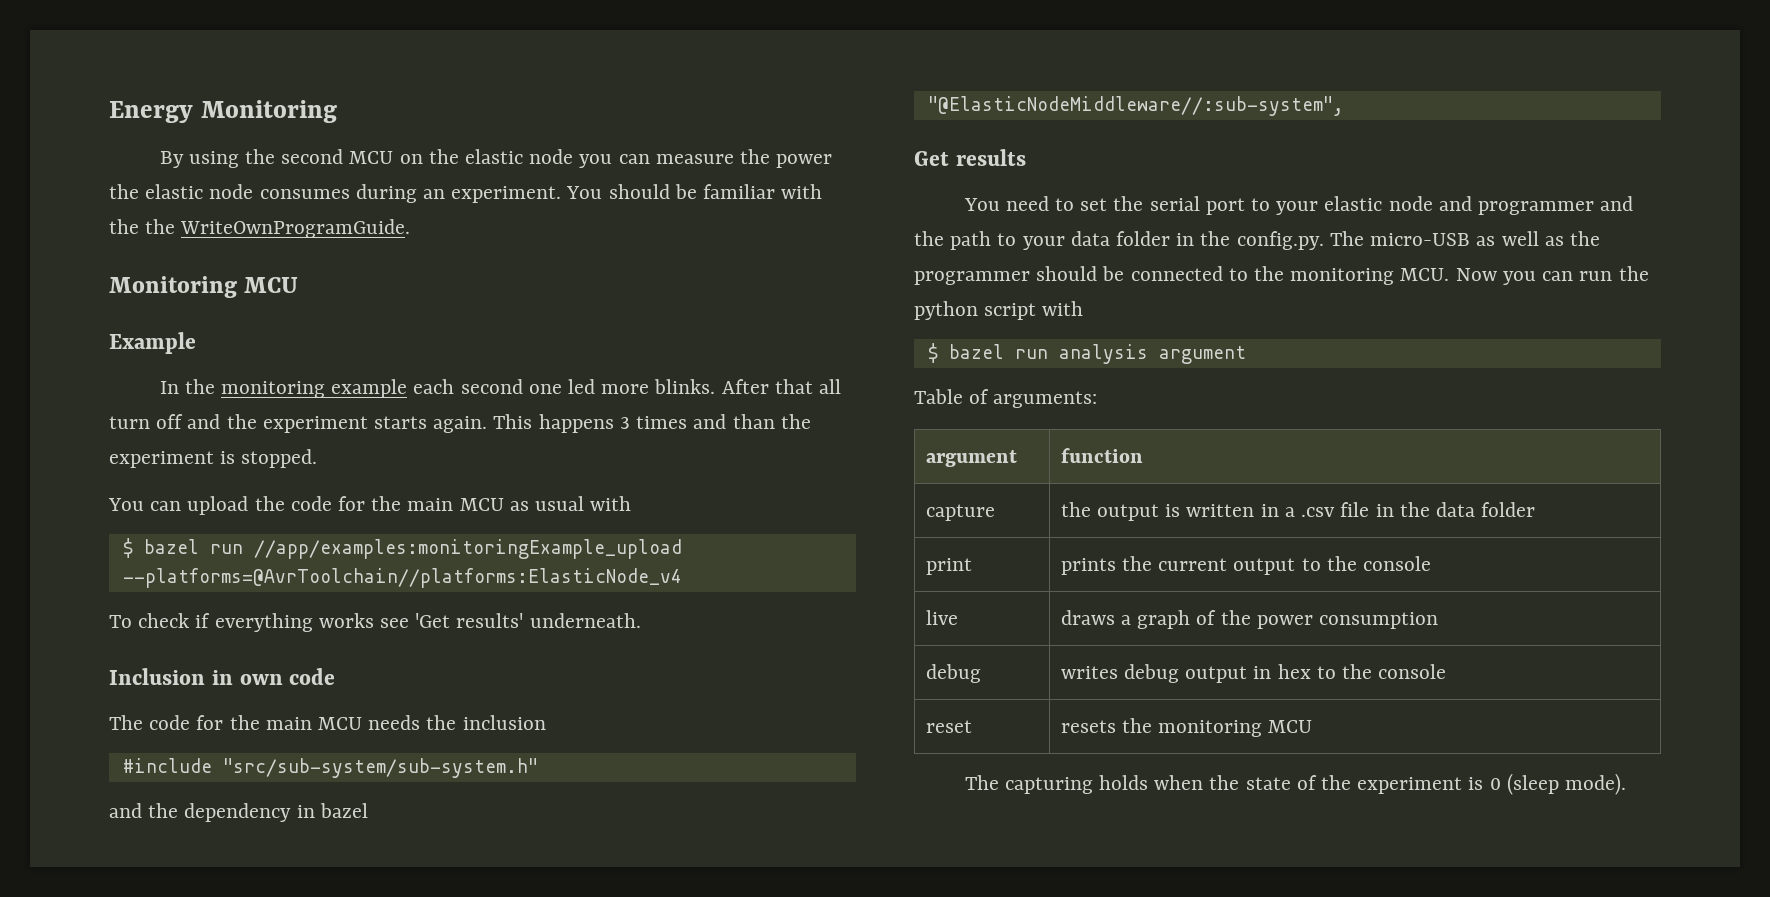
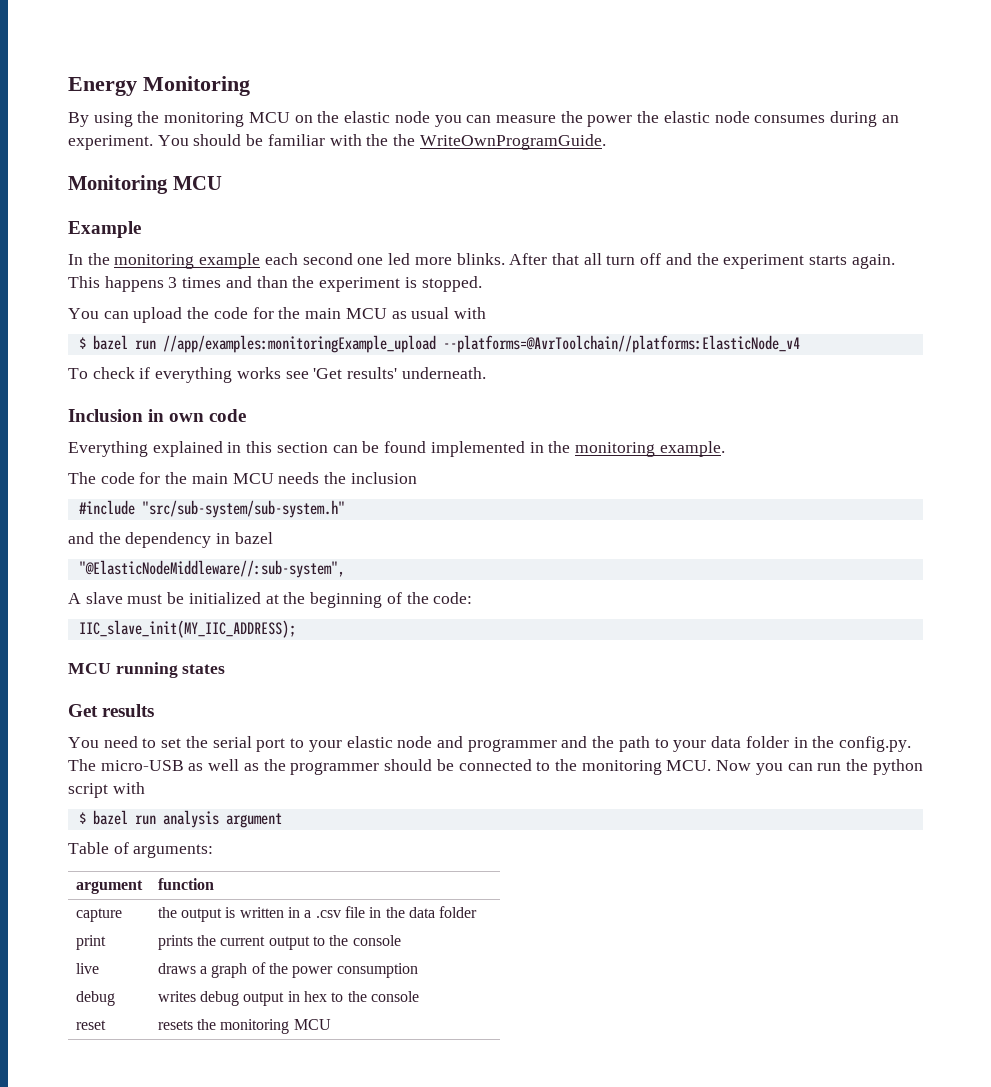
- By using the second MCU on the elastic node you can measure the power the elastic node consumes during an experiment.
+ By using the monitoring MCU on the elastic node you can measure the power the elastic node consumes during an experiment.
+ Everything explained in this section can be found implemented in the monitoring example.
+ A slave must be initialized at the beginning of the code:
+ IIC_slave_init(MY_IIC_ADDRESS);
+ MCU running states
- The capturing holds when the state of the experiment is 0 (sleep mode).

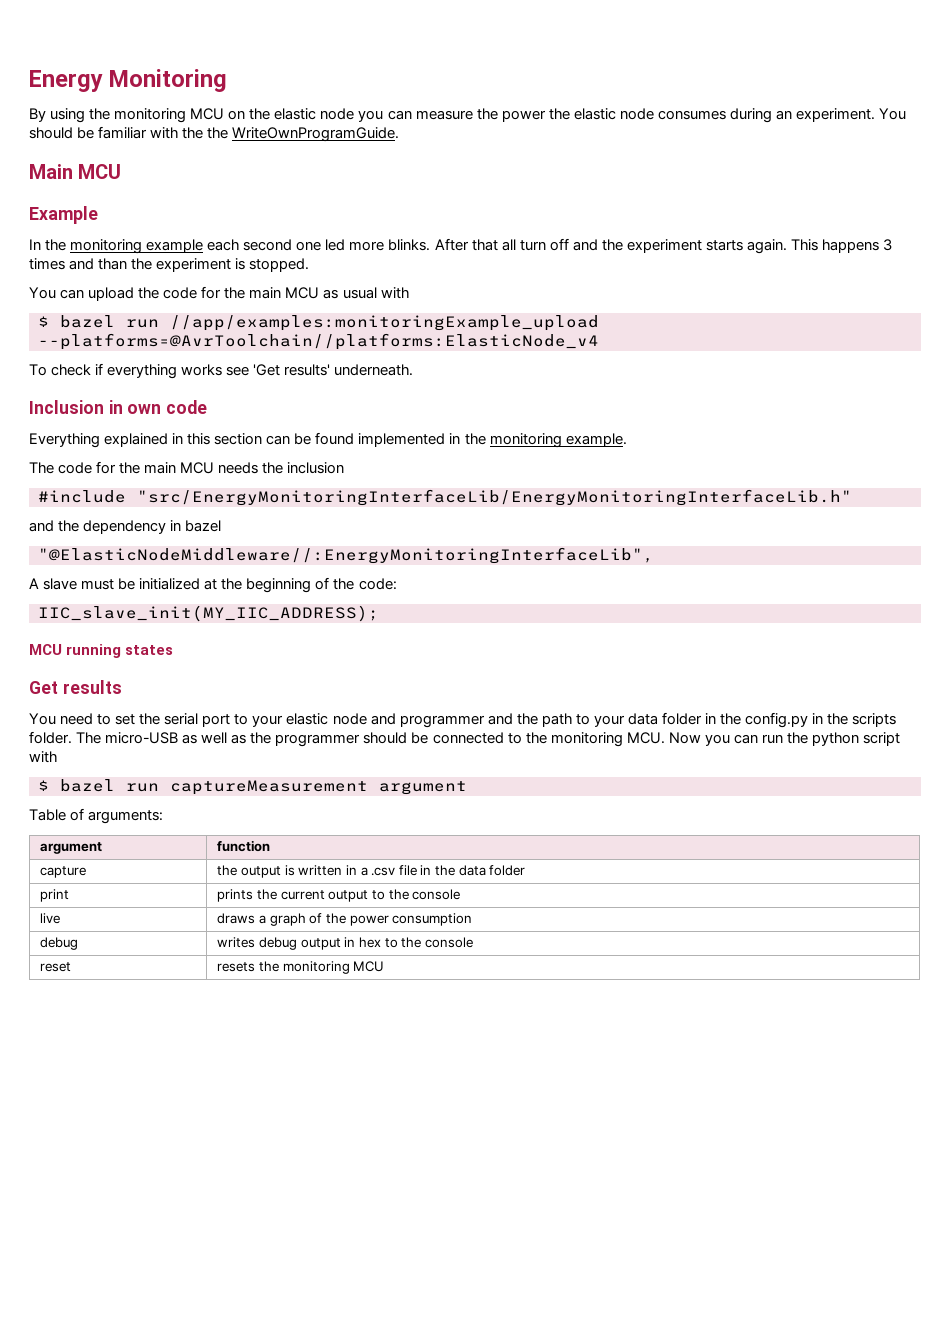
- Monitoring MCU
+ Main MCU
- #include "src/sub-system/sub-system.h"
+ #include "src/EnergyMonitoringInterfaceLib/EnergyMonitoringInterfaceLib.h"
- "@ElasticNodeMiddleware//:sub-system",
+ "@ElasticNodeMiddleware//:EnergyMonitoringInterfaceLib",
- You need to set the serial port to your elastic node and programmer and the path to your data folder in the config.py. The micro-USB as well as the programmer should be connected to the monitoring MCU. Now you can run the python script with
+ You need to set the serial port to your elastic node and programmer and the path to your data folder in the config.py in the scripts folder. The micro-USB as well as the programmer should be connected to the monitoring MCU. Now you can run the python script with
- $ bazel run analysis argument
+ $ bazel run captureMeasurement argument

